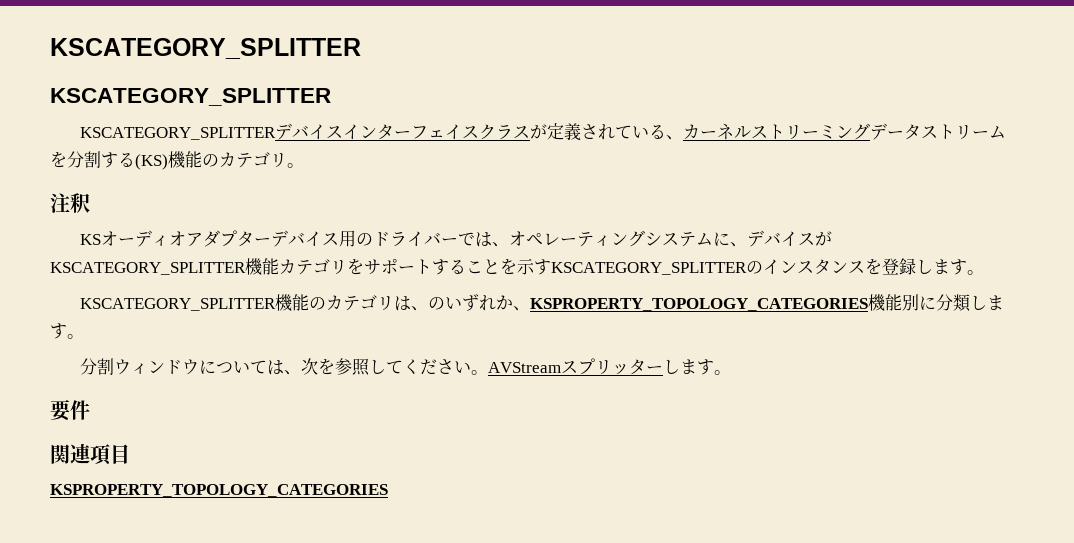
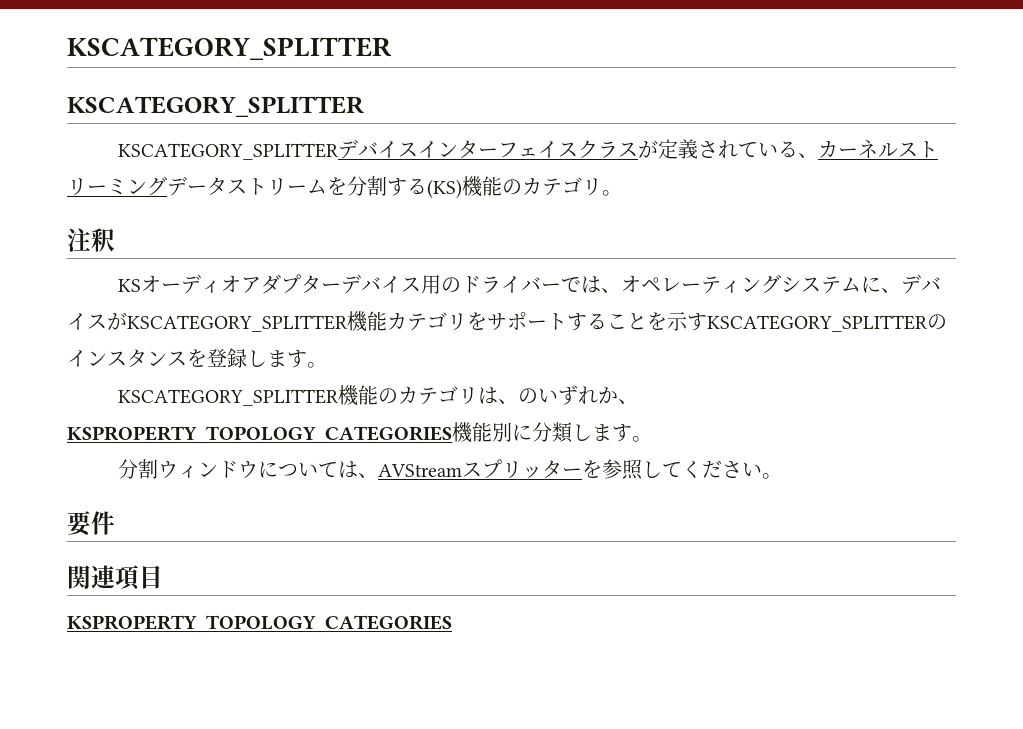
- 分割ウィンドウについては、次を参照してください。AVStreamスプリッターします。
+ 分割ウィンドウについては、AVStreamスプリッターを参照してください。

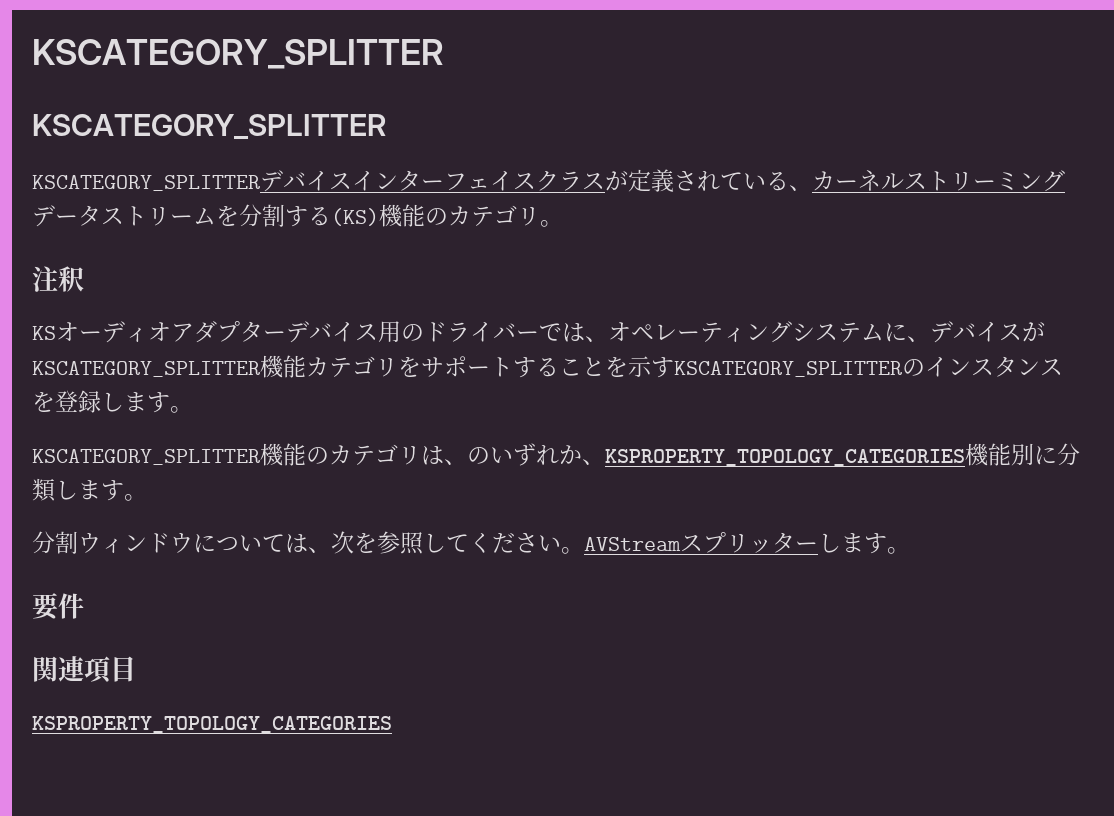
- 分割ウィンドウについては、AVStreamスプリッターを参照してください。
+ 分割ウィンドウについては、次を参照してください。AVStreamスプリッターします。

